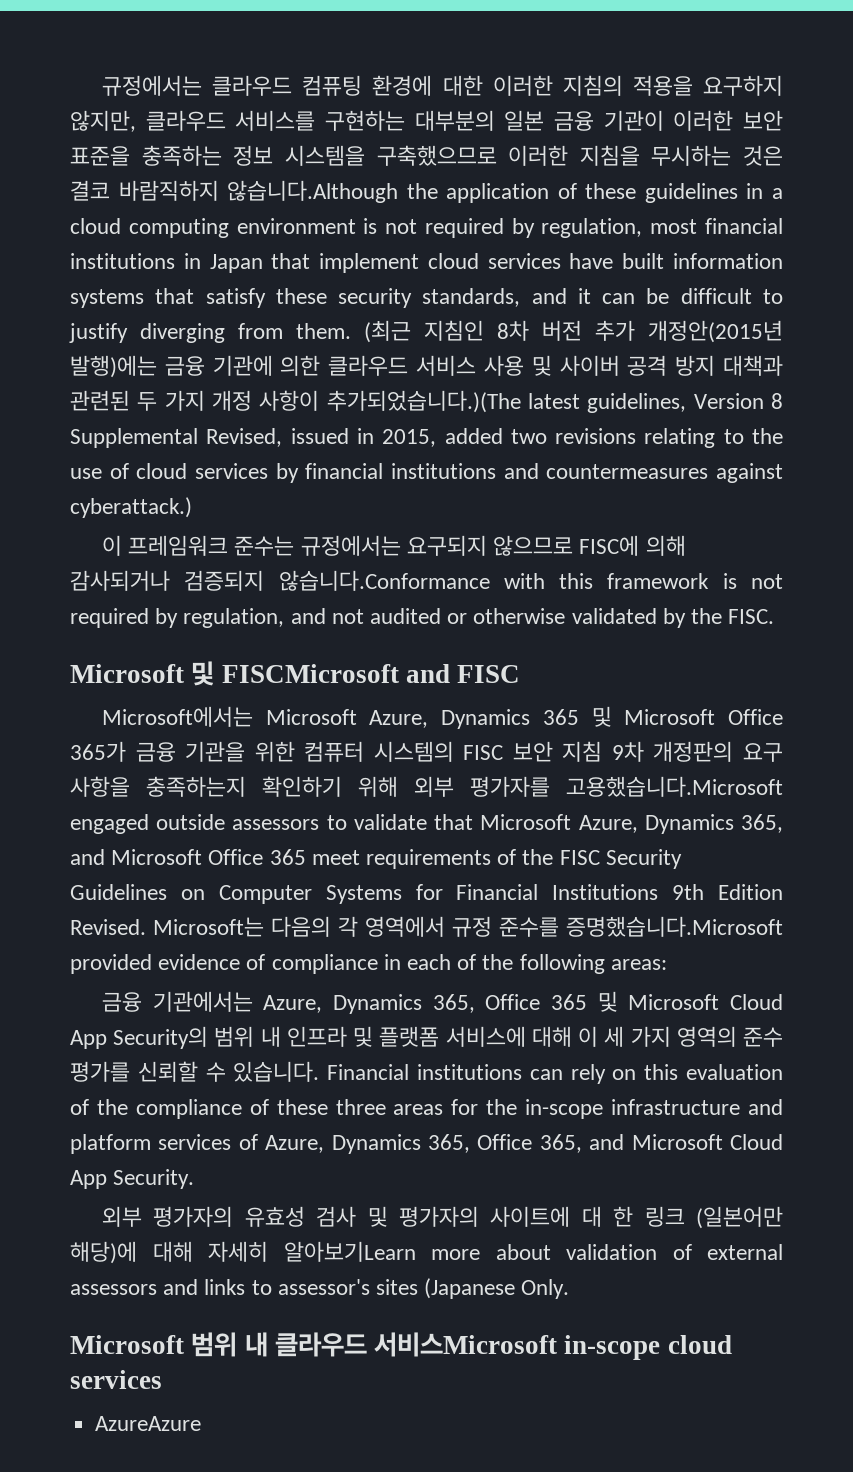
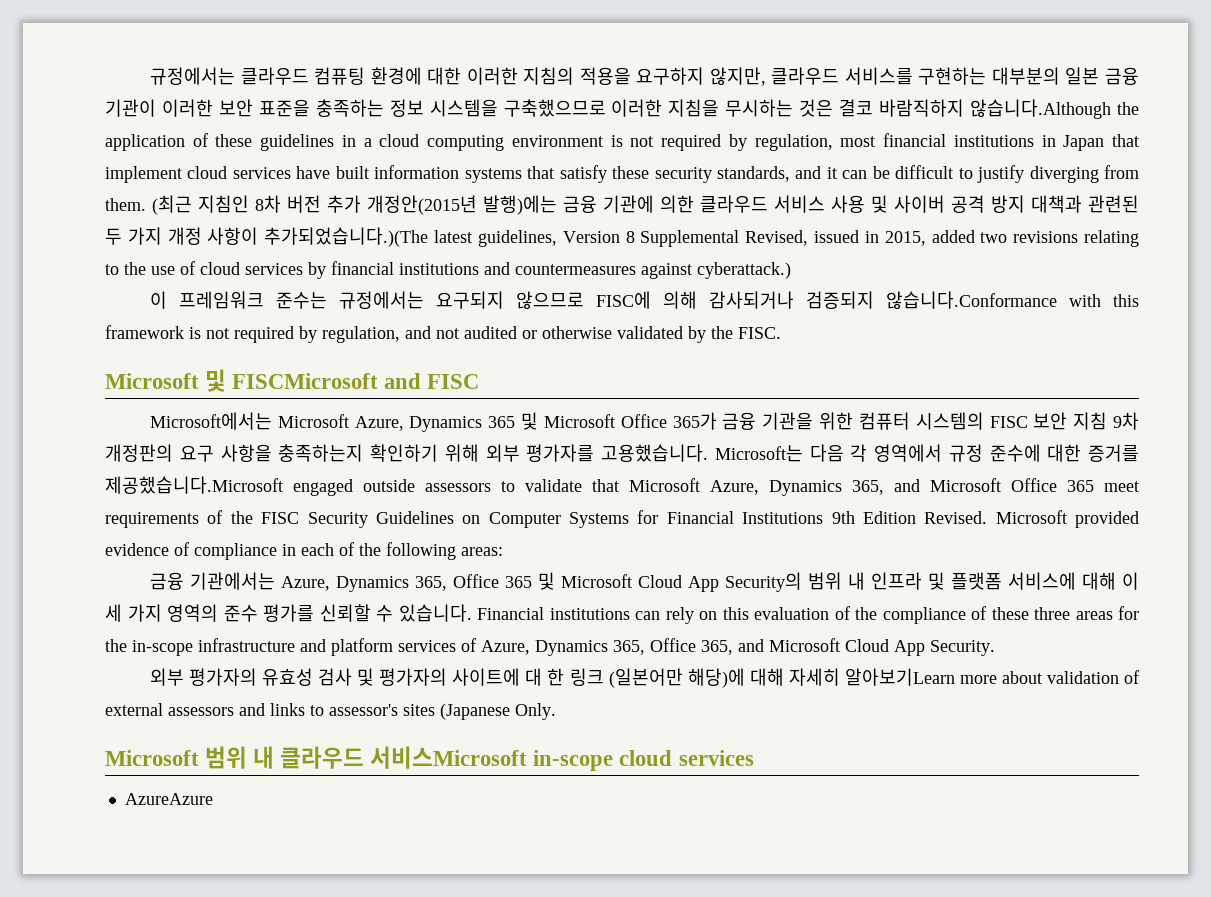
- Microsoft에서는 Microsoft Azure, Dynamics 365 및 Microsoft Office 365가 금융 기관을 위한 컴퓨터 시스템의 FISC 보안 지침 9차 개정판의 요구 사항을 충족하는지 확인하기 위해 외부 평가자를 고용했습니다.Microsoft engaged outside assessors to validate that Microsoft Azure, Dynamics 365, and Microsoft Office 365 meet requirements of the FISC Security Guidelines on Computer Systems for Financial Institutions 9th Edition Revised.
+ Microsoft에서는 Microsoft Azure, Dynamics 365 및 Microsoft Office 365가 금융 기관을 위한 컴퓨터 시스템의 FISC 보안 지침 9차 개정판의 요구 사항을 충족하는지 확인하기 위해 외부 평가자를 고용했습니다. Microsoft는 다음 각 영역에서 규정 준수에 대한 증거를 제공했습니다.Microsoft engaged outside assessors to validate that Microsoft Azure, Dynamics 365, and Microsoft Office 365 meet requirements of the FISC Security Guidelines on Computer Systems for Financial Institutions 9th Edition Revised.
- Microsoft는 다음의 각 영역에서 규정 준수를 증명했습니다.Microsoft provided evidence of compliance in each of the following areas:
+ Microsoft provided evidence of compliance in each of the following areas:

